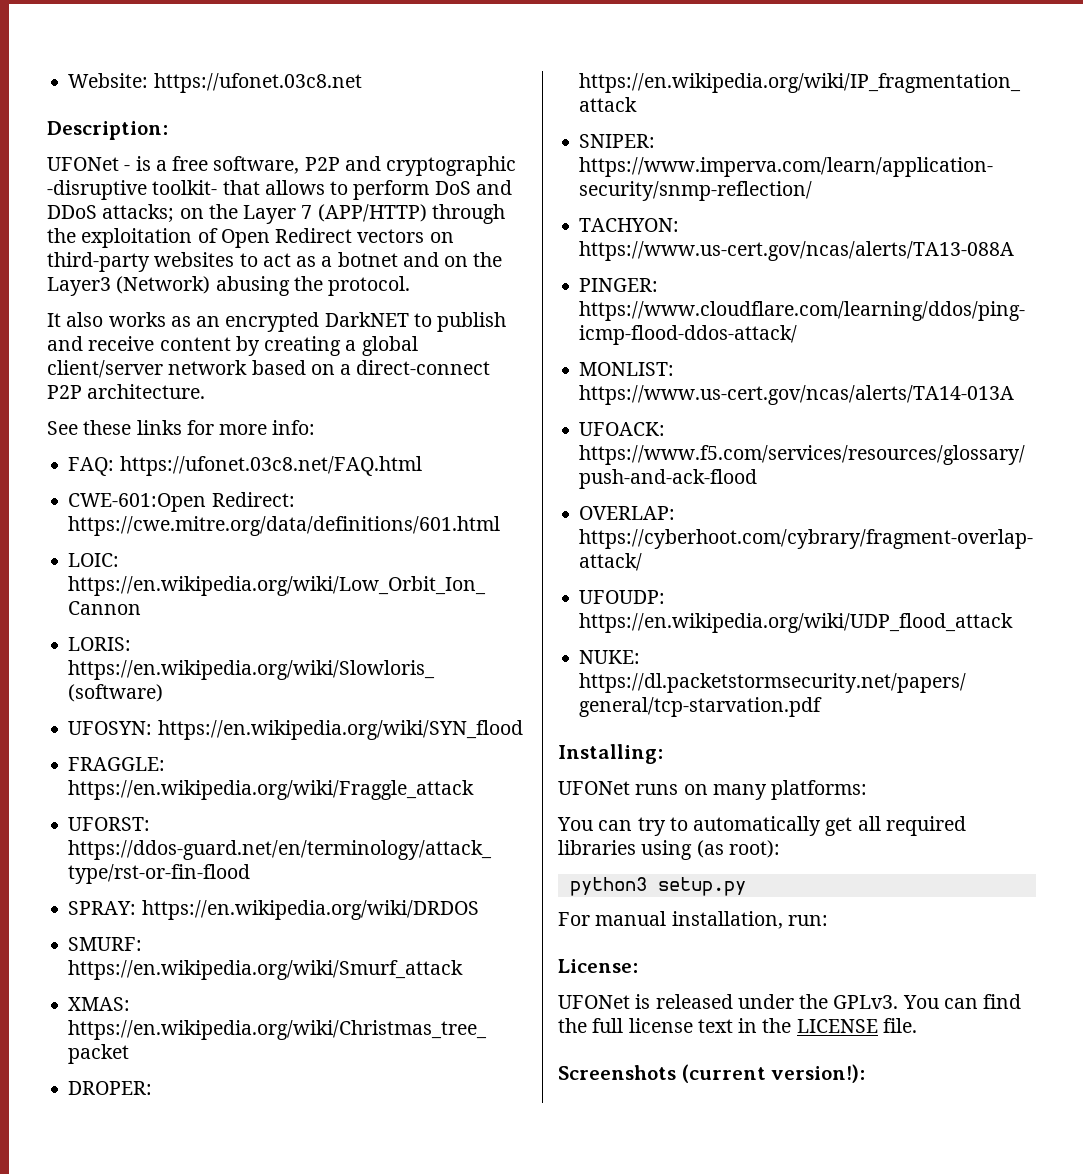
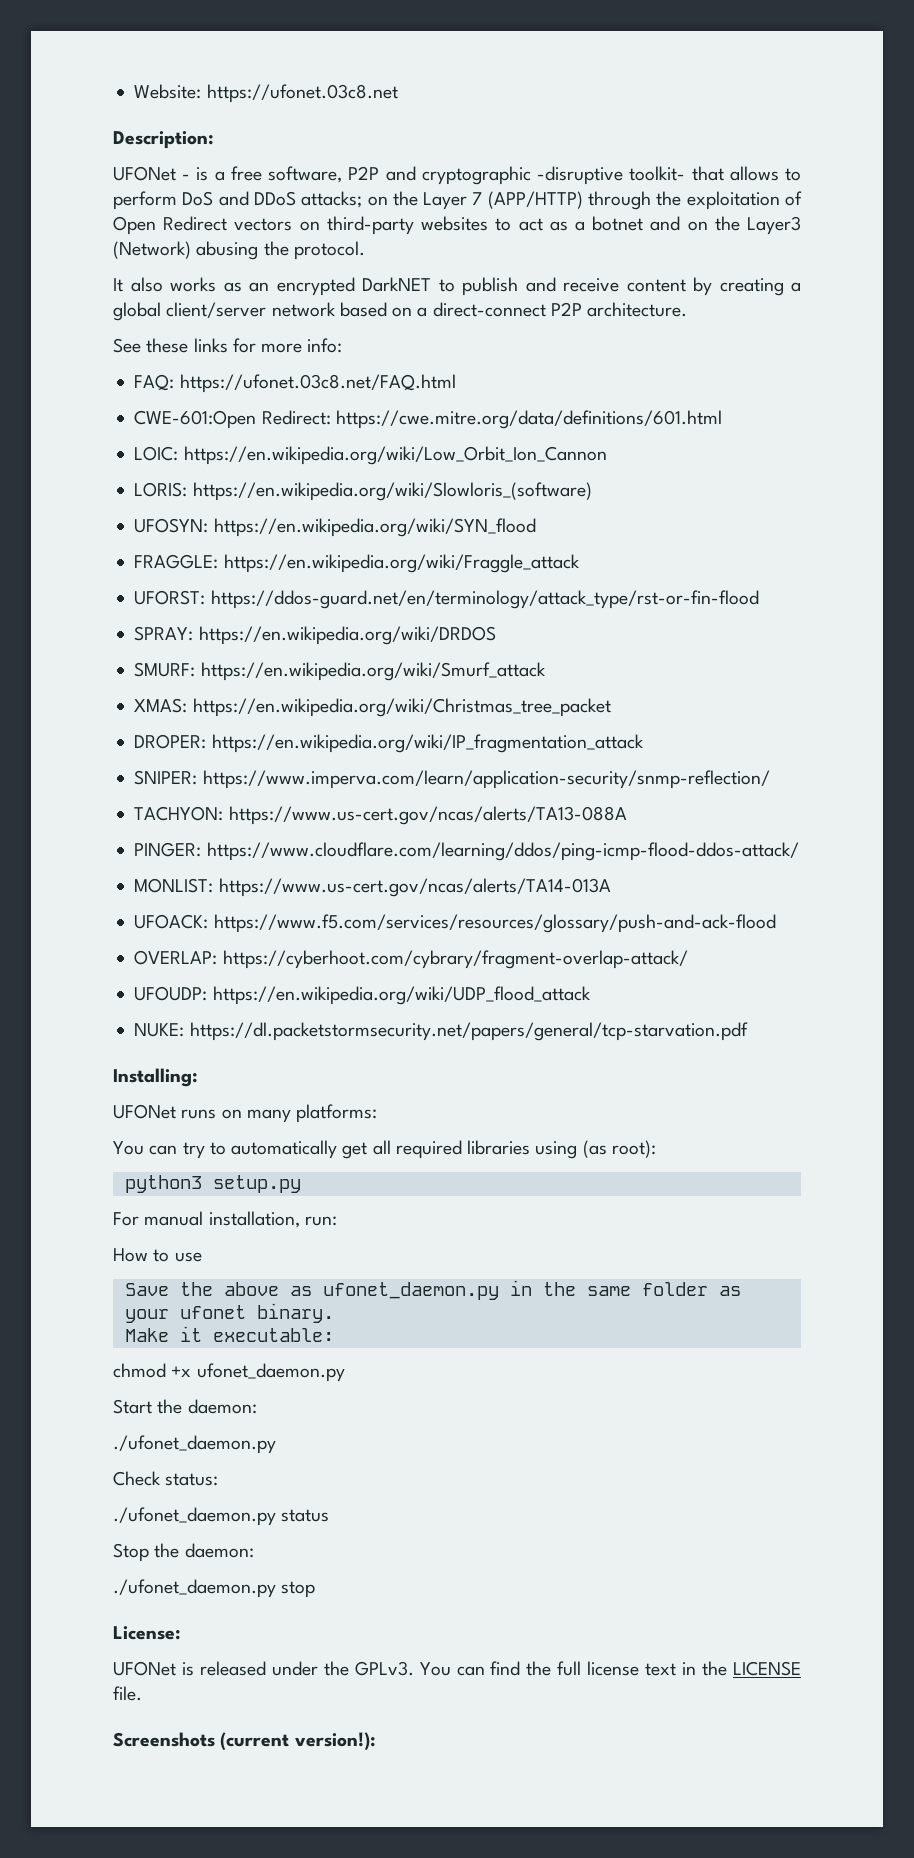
+ How to use
+ Save the above as ufonet_daemon.py in the same folder as your ufonet binary.
+ Make it executable:
+ chmod +x ufonet_daemon.py
+ Start the daemon:
+ ./ufonet_daemon.py
+ Check status:
+ ./ufonet_daemon.py status
+ Stop the daemon:
+ ./ufonet_daemon.py stop

